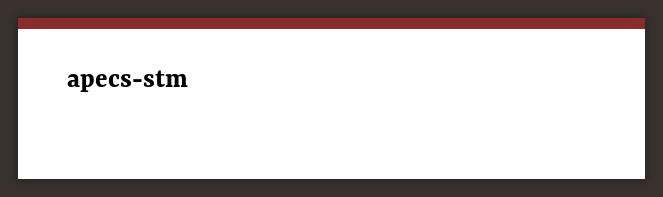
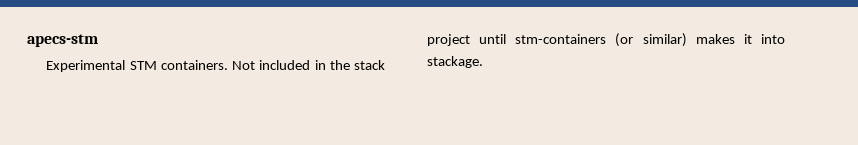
+ Experimental STM containers. Not included in the stack project until stm-containers (or similar) makes it into stackage.

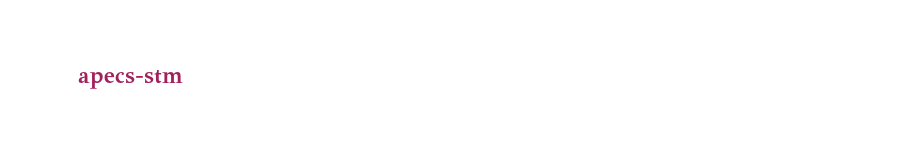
- Experimental STM containers. Not included in the stack project until stm-containers (or similar) makes it into stackage.

